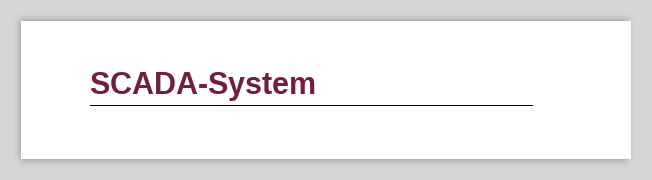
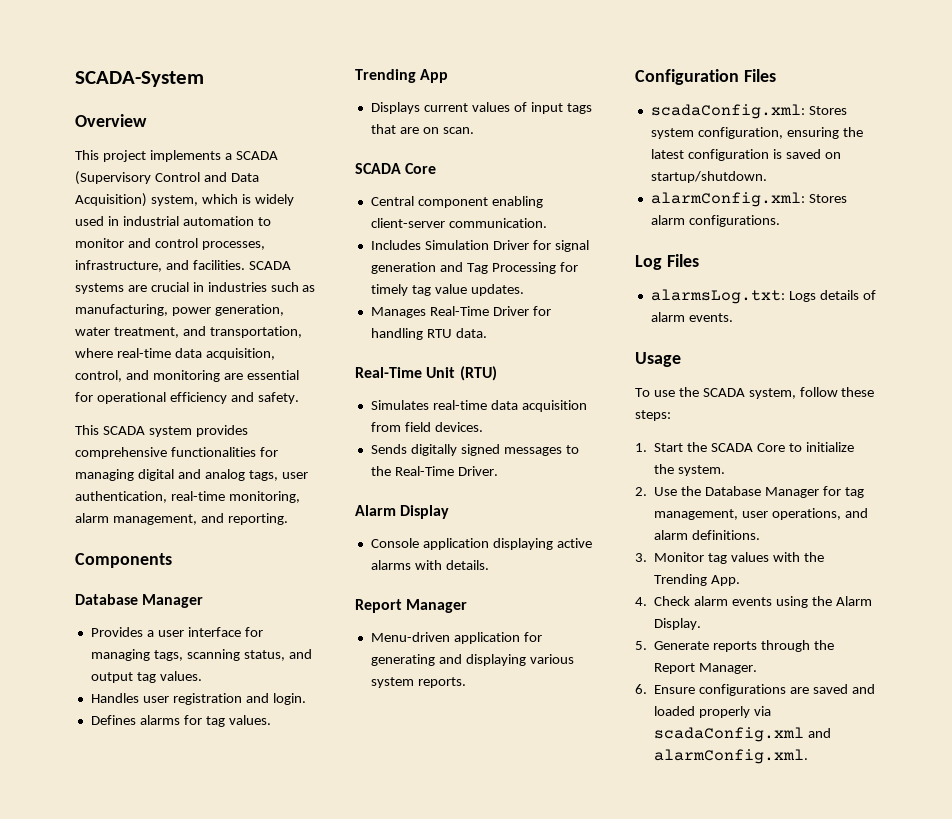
+ Overview
+ This project implements a SCADA (Supervisory Control and Data Acquisition) system, which is widely used in industrial automation to monitor and control processes, infrastructure, and facilities. SCADA systems are crucial in industries such as manufacturing, power generation, water treatment, and transportation, where real-time data acquisition, control, and monitoring are essential for operational efficiency and safety.
+ This SCADA system provides comprehensive functionalities for managing digital and analog tags, user authentication, real-time monitoring, alarm management, and reporting.
+ Components
+ Database Manager
+ Provides a user interface for managing tags, scanning status, and output tag values.
+ Handles user registration and login.
+ Defines alarms for tag values.
+ Trending App
+ Displays current values of input tags that are on scan.
+ SCADA Core
+ Central component enabling client-server communication.
+ Includes Simulation Driver for signal generation and Tag Processing for timely tag value updates.
+ Manages Real-Time Driver for handling RTU data.
+ Real-Time Unit (RTU)
+ Simulates real-time data acquisition from field devices.
+ Sends digitally signed messages to the Real-Time Driver.
+ Alarm Display
+ Console application displaying active alarms with details.
+ Report Manager
+ Menu-driven application for generating and displaying various system reports.
+ Configuration Files
+ scadaConfig.xml: Stores system configuration, ensuring the latest configuration is saved on startup/shutdown.
+ alarmConfig.xml: Stores alarm configurations.
+ Log Files
+ alarmsLog.txt: Logs details of alarm events.
+ Usage
+ To use the SCADA system, follow these steps:
+ 1. Start the SCADA Core to initialize the system.
+ 2. Use the Database Manager for tag management, user operations, and alarm definitions.
+ 3. Monitor tag values with the Trending App.
+ 4. Check alarm events using the Alarm Display.
+ 5. Generate reports through the Report Manager.
+ 6. Ensure configurations are saved and loaded properly via scadaConfig.xml and alarmConfig.xml.

